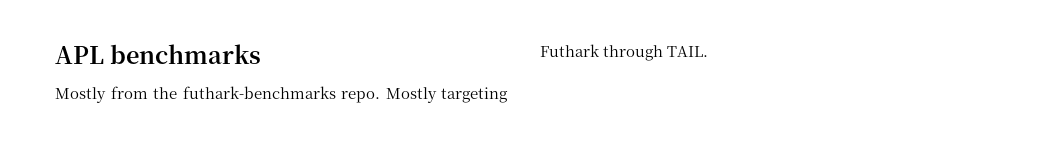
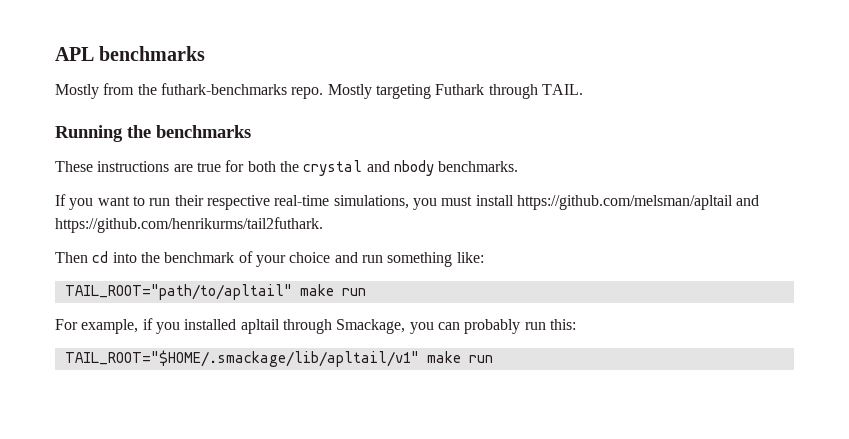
+ Running the benchmarks
+ These instructions are true for both the crystal and nbody benchmarks.
+ If you want to run their respective real-time simulations, you must install https://github.com/melsman/apltail and https://github.com/henrikurms/tail2futhark.
+ Then cd into the benchmark of your choice and run something like:
+ TAIL_ROOT="path/to/apltail" make run
+ For example, if you installed apltail through Smackage, you can probably run this:
+ TAIL_ROOT="$HOME/.smackage/lib/apltail/v1" make run

